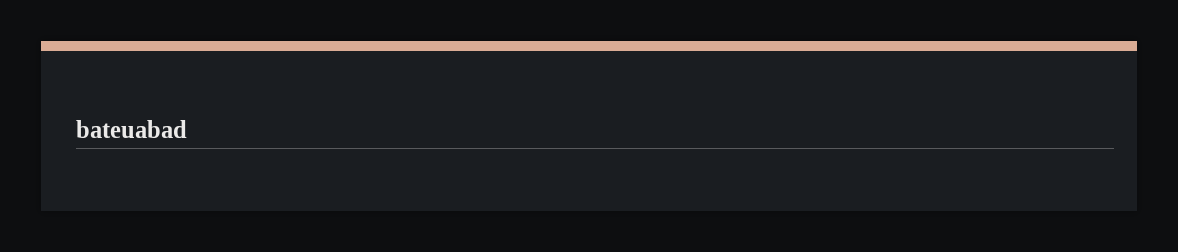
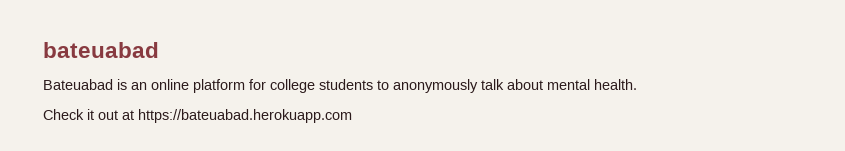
+ Bateuabad is an online platform for college students to anonymously talk about mental health.
+ Check it out at https://bateuabad.herokuapp.com

